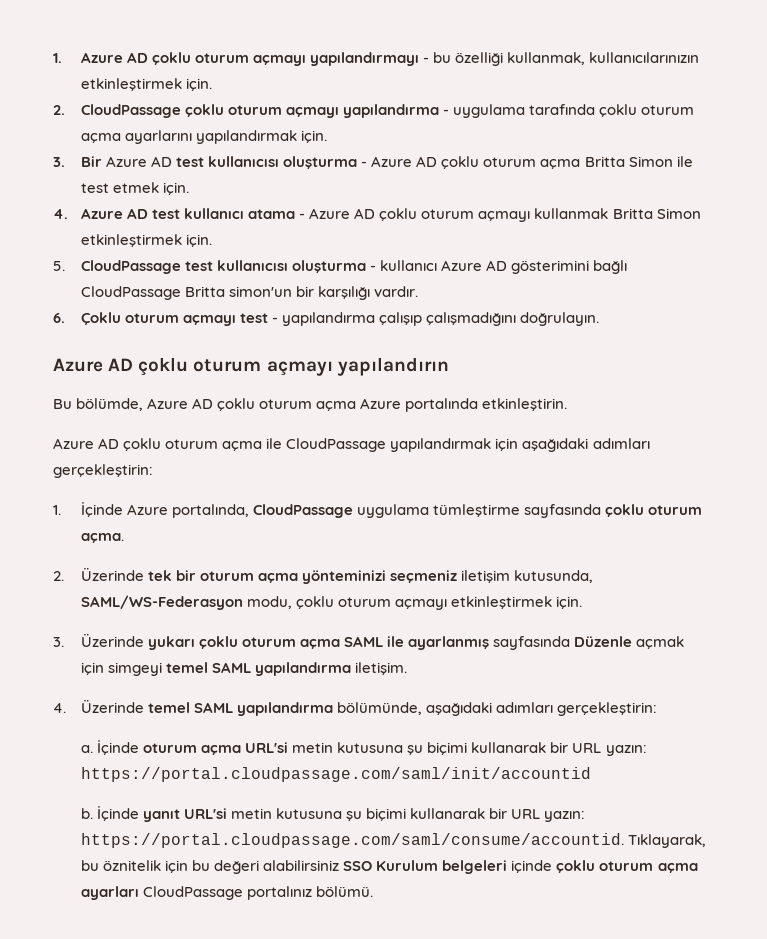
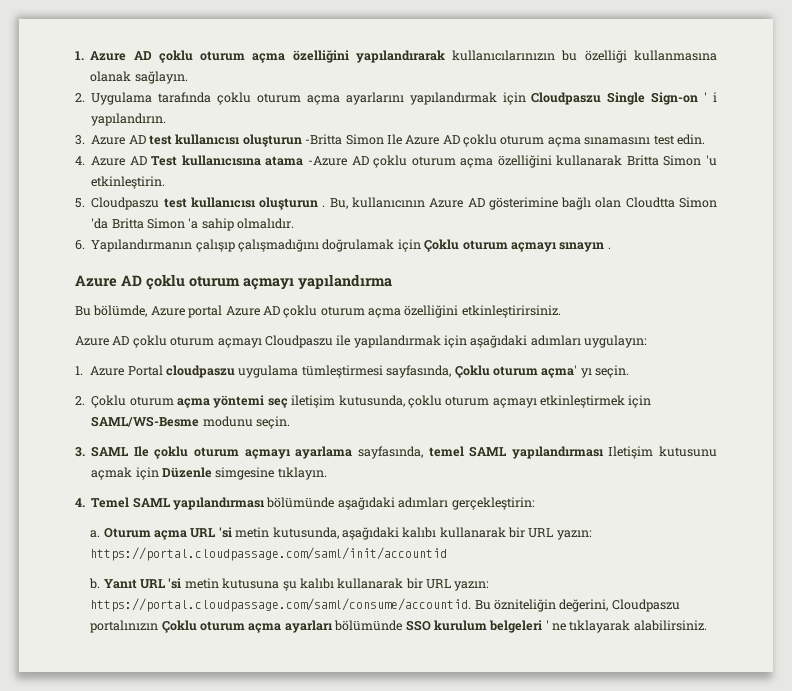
- 1. Azure AD çoklu oturum açmayı yapılandırmayı - bu özelliği kullanmak, kullanıcılarınızın etkinleştirmek için.
- 2. CloudPassage çoklu oturum açmayı yapılandırma - uygulama tarafında çoklu oturum açma ayarlarını yapılandırmak için.
- 3. Bir Azure AD test kullanıcısı oluşturma - Azure AD çoklu oturum açma Britta Simon ile test etmek için.
- 4. Azure AD test kullanıcı atama - Azure AD çoklu oturum açmayı kullanmak Britta Simon etkinleştirmek için.
+ 1. Azure AD çoklu oturum açma özelliğini yapılandırarak kullanıcılarınızın bu özelliği kullanmasına olanak sağlayın.
+ 2. Uygulama tarafında çoklu oturum açma ayarlarını yapılandırmak için Cloudpaszu Single Sign-on ' i yapılandırın.
+ 3. Azure AD test kullanıcısı oluşturun -Britta Simon Ile Azure AD çoklu oturum açma sınamasını test edin.
+ 4. Azure AD Test kullanıcısına atama -Azure AD çoklu oturum açma özelliğini kullanarak Britta Simon 'u etkinleştirin.
- 5. CloudPassage test kullanıcısı oluşturma - kullanıcı Azure AD gösterimini bağlı CloudPassage Britta simon'un bir karşılığı vardır.
- 6. Çoklu oturum açmayı test - yapılandırma çalışıp çalışmadığını doğrulayın.
- Azure AD çoklu oturum açmayı yapılandırın
+ 5. Cloudpaszu test kullanıcısı oluşturun . Bu, kullanıcının Azure AD gösterimine bağlı olan Cloudtta Simon 'da Britta Simon 'a sahip olmalıdır.
+ 6. Yapılandırmanın çalışıp çalışmadığını doğrulamak için Çoklu oturum açmayı sınayın .
+ Azure AD çoklu oturum açmayı yapılandırma
- Bu bölümde, Azure AD çoklu oturum açma Azure portalında etkinleştirin.
- Azure AD çoklu oturum açma ile CloudPassage yapılandırmak için aşağıdaki adımları gerçekleştirin:
- 1. İçinde Azure portalında, CloudPassage uygulama tümleştirme sayfasında çoklu oturum açma.
- 2. Üzerinde tek bir oturum açma yönteminizi seçmeniz iletişim kutusunda, SAML/WS-Federasyon modu, çoklu oturum açmayı etkinleştirmek için.
- 3. Üzerinde yukarı çoklu oturum açma SAML ile ayarlanmış sayfasında Düzenle açmak için simgeyi temel SAML yapılandırma iletişim.
- 4. Üzerinde temel SAML yapılandırma bölümünde, aşağıdaki adımları gerçekleştirin:
- a. İçinde oturum açma URL'si metin kutusuna şu biçimi kullanarak bir URL yazın: https://portal.cloudpassage.com/saml/init/accountid
+ Bu bölümde, Azure portal Azure AD çoklu oturum açma özelliğini etkinleştirirsiniz.
+ Azure AD çoklu oturum açmayı Cloudpaszu ile yapılandırmak için aşağıdaki adımları uygulayın:
+ 1. Azure Portal cloudpaszu uygulama tümleştirmesi sayfasında, Çoklu oturum açma' yı seçin.
+ 2. Çoklu oturum açma yöntemi seç iletişim kutusunda, çoklu oturum açmayı etkinleştirmek için SAML/WS-Besme modunu seçin.
+ 3. SAML Ile çoklu oturum açmayı ayarlama sayfasında, temel SAML yapılandırması Iletişim kutusunu açmak için Düzenle simgesine tıklayın.
+ 4. Temel SAML yapılandırması bölümünde aşağıdaki adımları gerçekleştirin:
+ a. Oturum açma URL 'si metin kutusunda, aşağıdaki kalıbı kullanarak bir URL yazın: https://portal.cloudpassage.com/saml/init/accountid
- İçinde yanıt URL'si metin kutusuna şu biçimi kullanarak bir URL yazın: https://portal.cloudpassage.com/saml/consume/accountid. Tıklayarak, bu öznitelik için bu değeri alabilirsiniz SSO Kurulum belgeleri içinde çoklu oturum açma ayarları CloudPassage portalınız bölümü.
+ Yanıt URL 'si metin kutusuna şu kalıbı kullanarak bir URL yazın: https://portal.cloudpassage.com/saml/consume/accountid. Bu özniteliğin değerini, Cloudpaszu portalınızın Çoklu oturum açma ayarları bölümünde SSO kurulum belgeleri ' ne tıklayarak alabilirsiniz.

